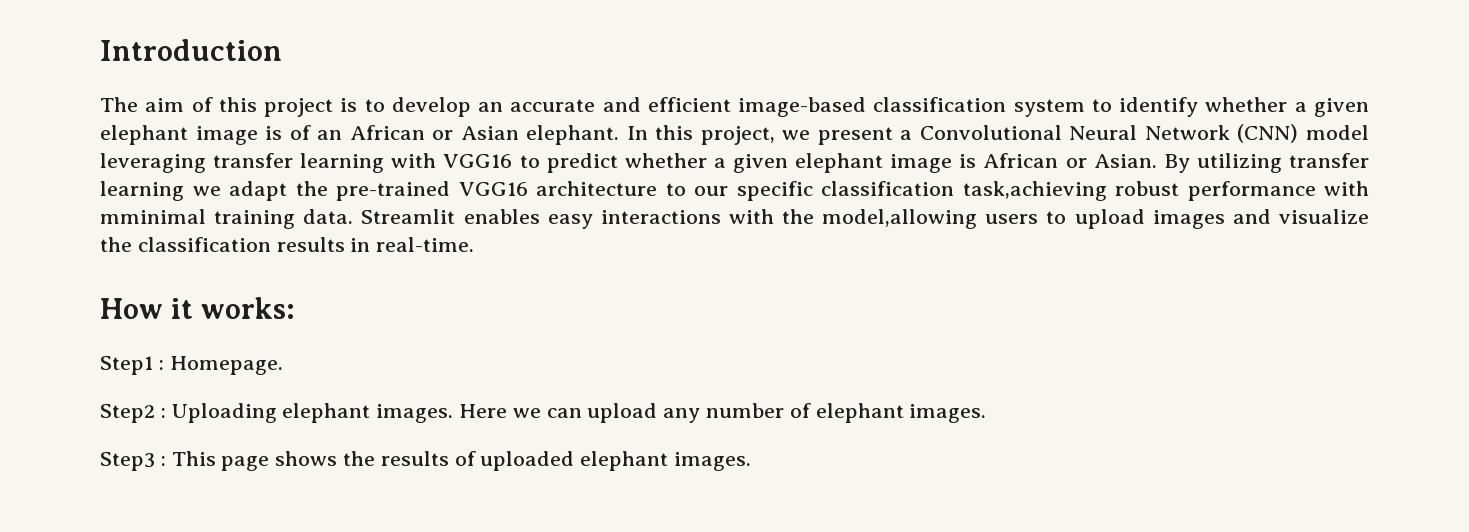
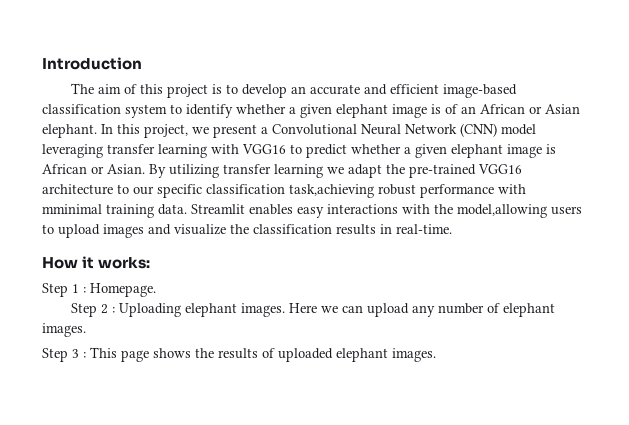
- Step1 : Homepage.
+ Step 1 : Homepage.
- Step2 : Uploading elephant images.
+ Step 2 : Uploading elephant images.
- Step3 : This page shows the results of uploaded elephant images.
+ Step 3 : This page shows the results of uploaded elephant images.

